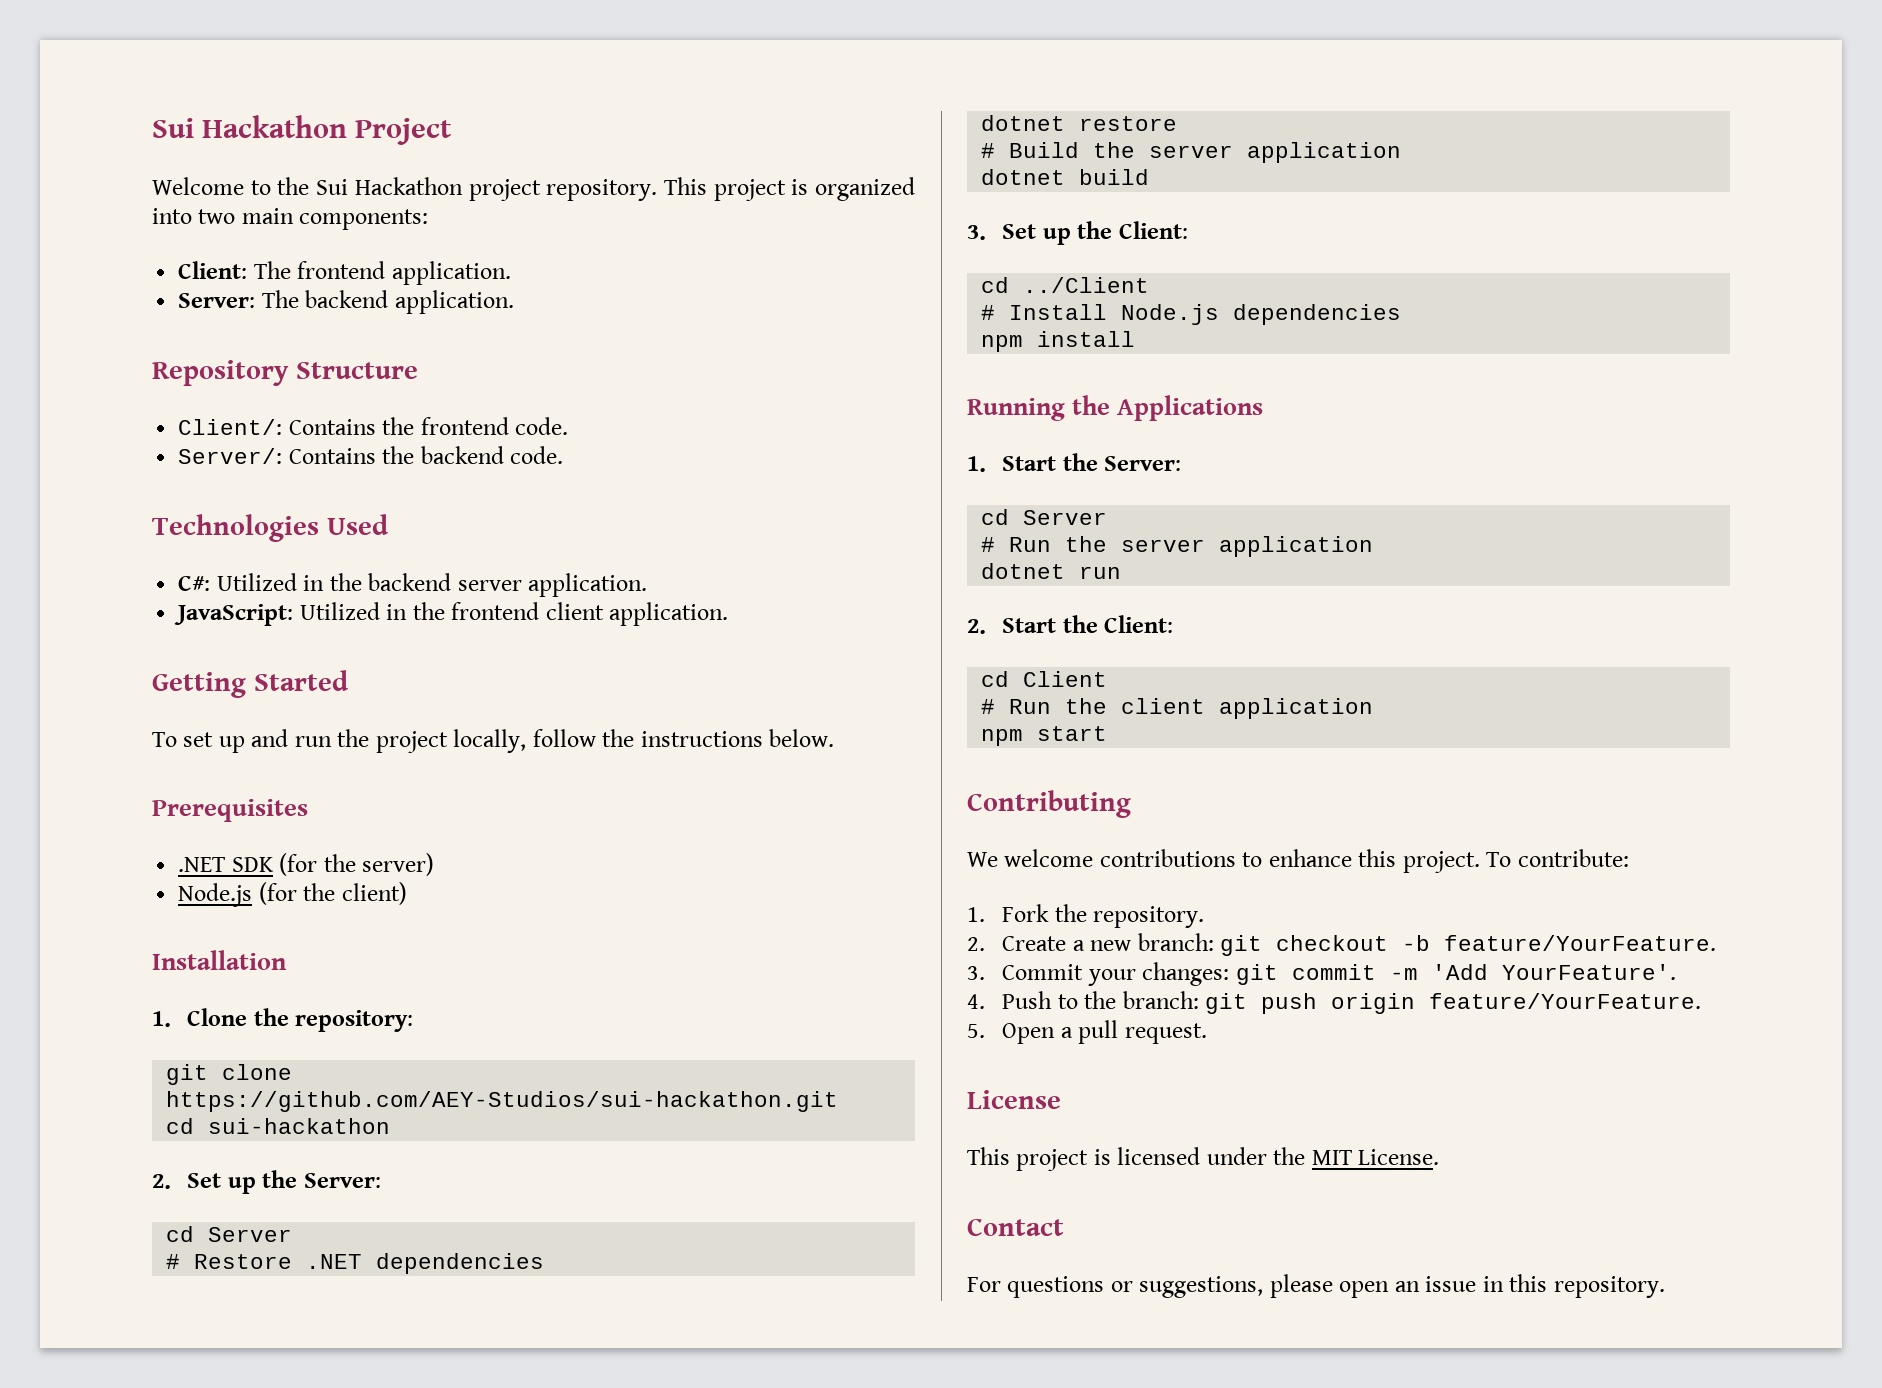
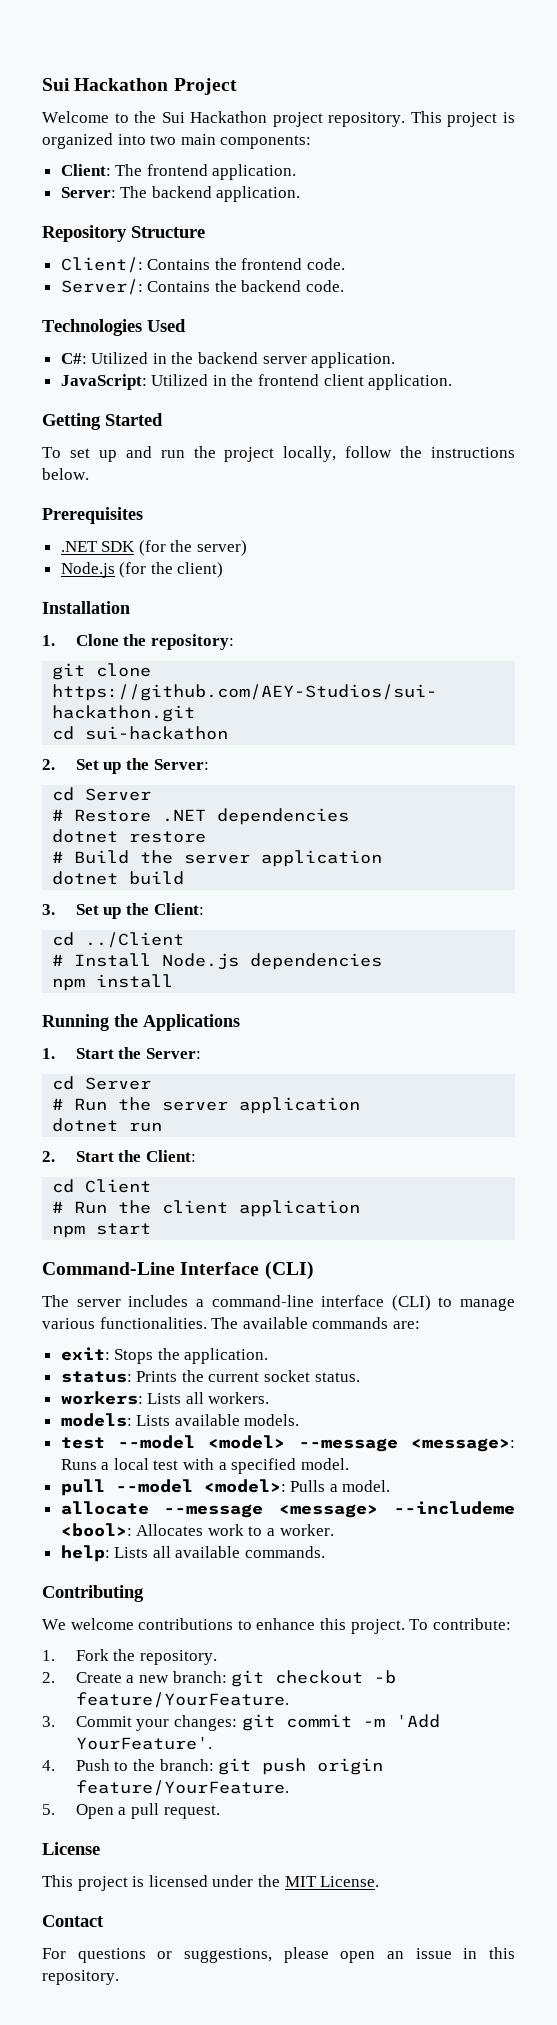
+ Command-Line Interface (CLI)
+ The server includes a command-line interface (CLI) to manage various functionalities. The available commands are:
+ exit: Stops the application.
+ status: Prints the current socket status.
+ workers: Lists all workers.
+ models: Lists available models.
+ test --model <model> --message <message>: Runs a local test with a specified model.
+ pull --model <model>: Pulls a model.
+ allocate --message <message> --includeme <bool>: Allocates work to a worker.
+ help: Lists all available commands.

